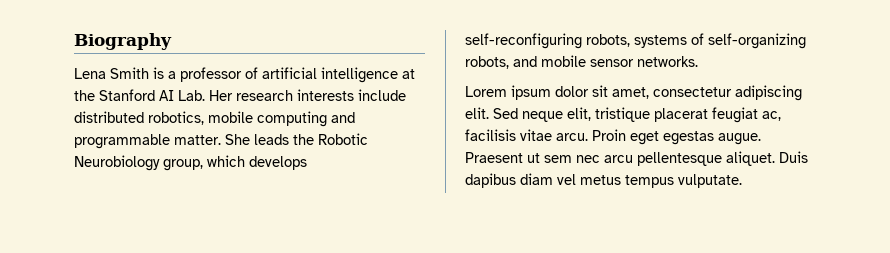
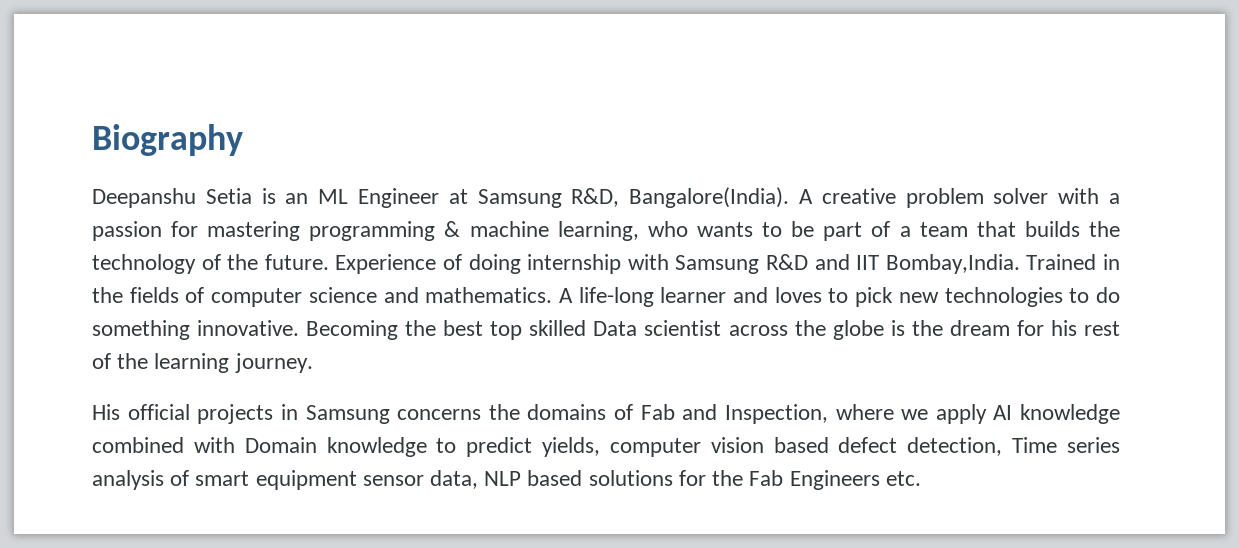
- Lena Smith is a professor of artificial intelligence at the Stanford AI Lab. Her research interests include distributed robotics, mobile computing and programmable matter. She leads the Robotic Neurobiology group, which develops self-reconfiguring robots, systems of self-organizing robots, and mobile sensor networks.
- Lorem ipsum dolor sit amet, consectetur adipiscing elit. Sed neque elit, tristique placerat feugiat ac, facilisis vitae arcu. Proin eget egestas augue. Praesent ut sem nec arcu pellentesque aliquet. Duis dapibus diam vel metus tempus vulputate.
+ Deepanshu Setia is an ML Engineer at Samsung R&D, Bangalore(India). A creative problem solver with a passion for mastering programming & machine learning, who wants to be part of a team that builds the technology of the future. Experience of doing internship with Samsung R&D and IIT Bombay,India. Trained in the fields of computer science and mathematics. A life-long learner and loves to pick new technologies to do something innovative. Becoming the best top skilled Data scientist across the globe is the dream for his rest of the learning journey.
+ His official projects in Samsung concerns the domains of Fab and Inspection, where we apply AI knowledge combined with Domain knowledge to predict yields, computer vision based defect detection, Time series analysis of smart equipment sensor data, NLP based solutions for the Fab Engineers etc.

